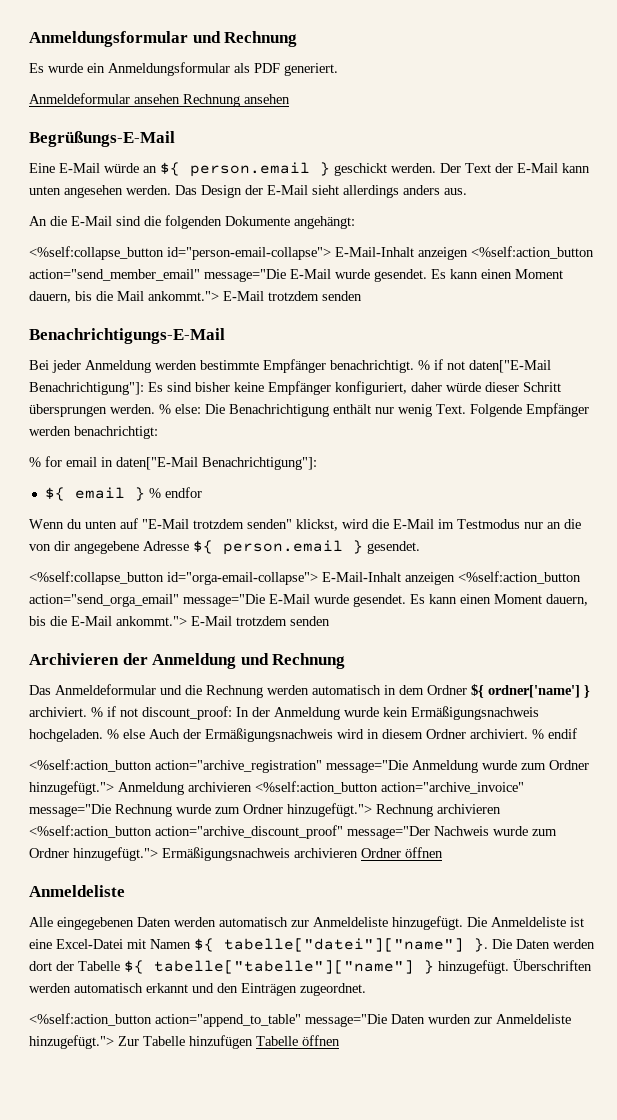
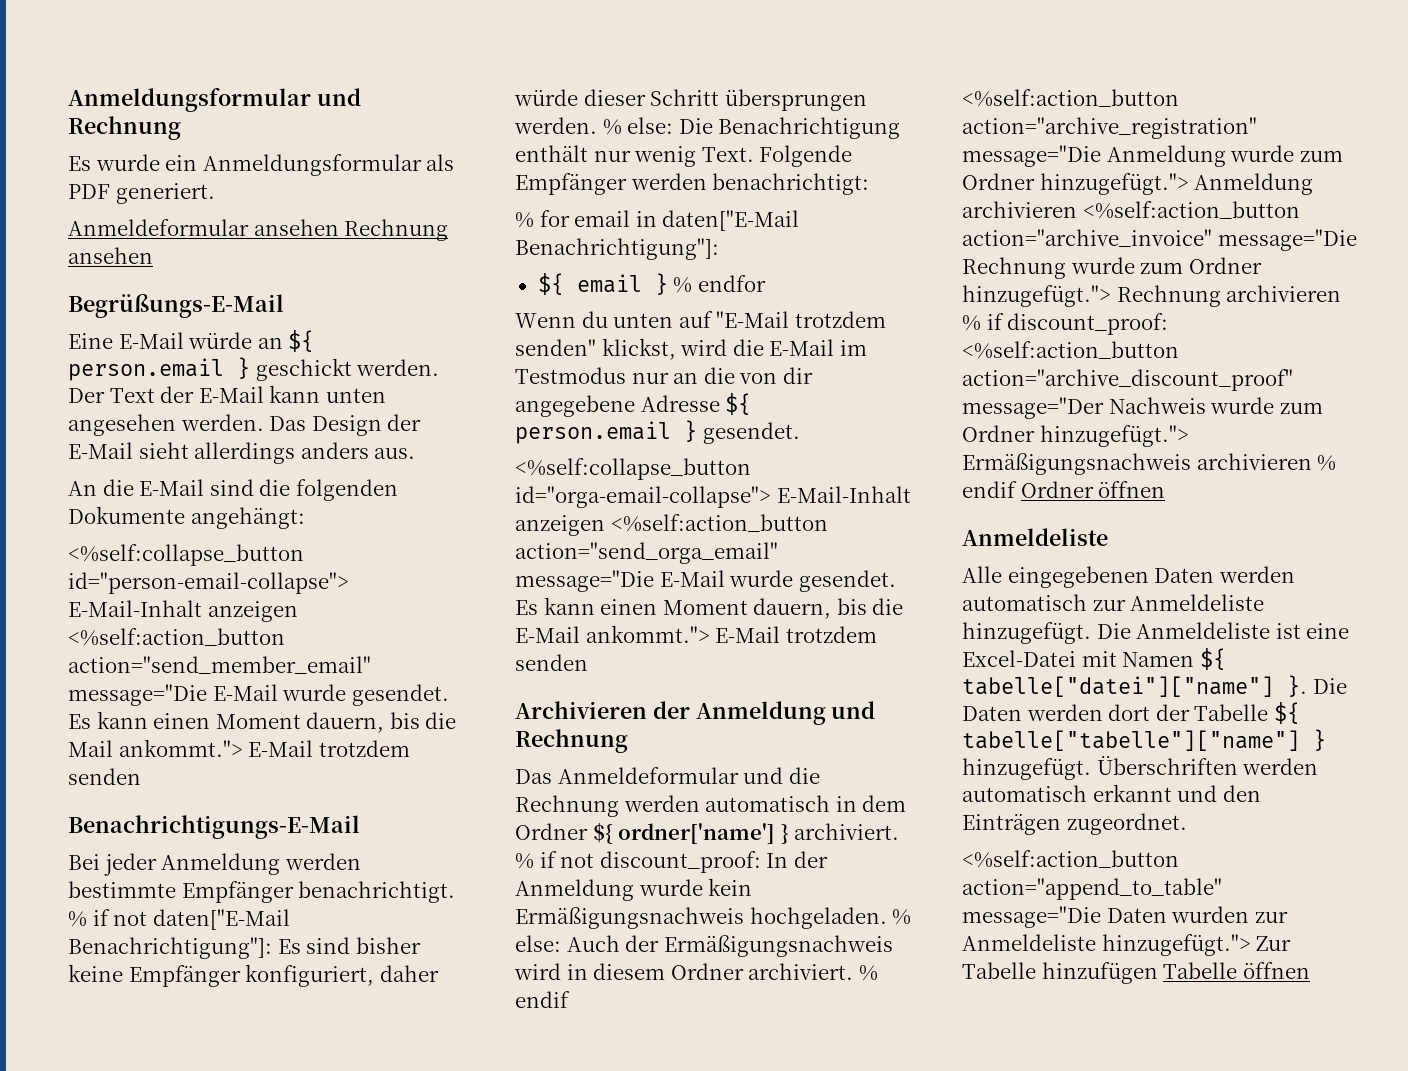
- % else Auch der Ermäßigungsnachweis wird in diesem Ordner archiviert.
+ % else: Auch der Ermäßigungsnachweis wird in diesem Ordner archiviert.
- <%self:action_button action="archive_registration" message="Die Anmeldung wurde zum Ordner hinzugefügt."> Anmeldung archivieren <%self:action_button action="archive_invoice" message="Die Rechnung wurde zum Ordner hinzugefügt."> Rechnung archivieren <%self:action_button action="archive_discount_proof" message="Der Nachweis wurde zum Ordner hinzugefügt."> Ermäßigungsnachweis archivieren Ordner öffnen
+ <%self:action_button action="archive_registration" message="Die Anmeldung wurde zum Ordner hinzugefügt."> Anmeldung archivieren <%self:action_button action="archive_invoice" message="Die Rechnung wurde zum Ordner hinzugefügt."> Rechnung archivieren % if discount_proof: <%self:action_button action="archive_discount_proof" message="Der Nachweis wurde zum Ordner hinzugefügt."> Ermäßigungsnachweis archivieren % endif Ordner öffnen

